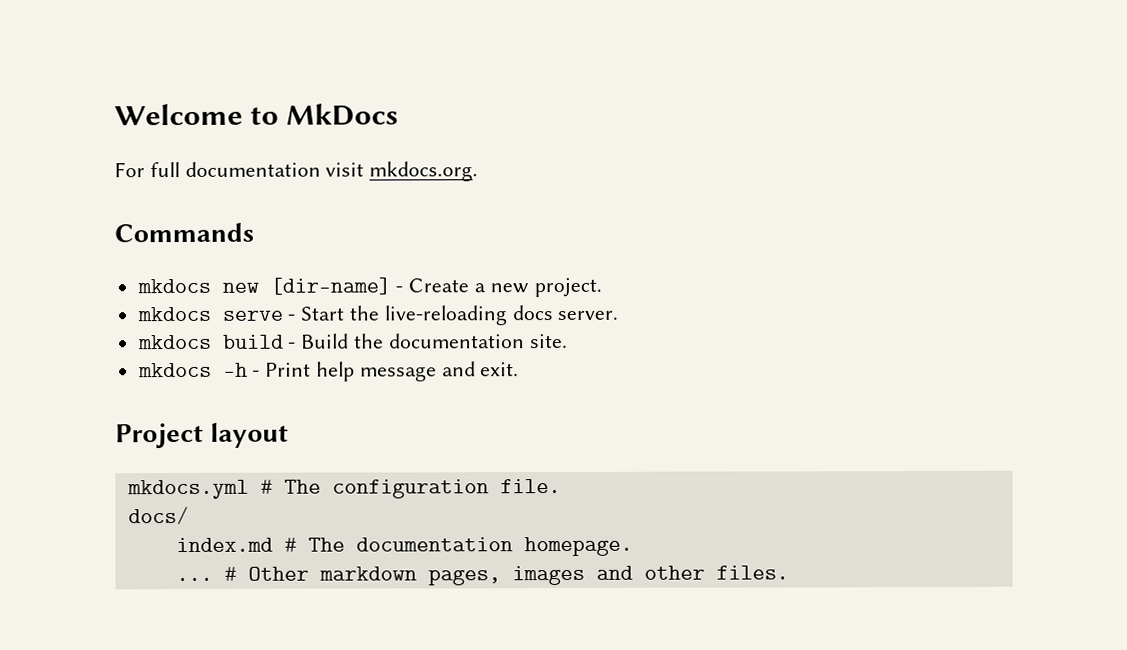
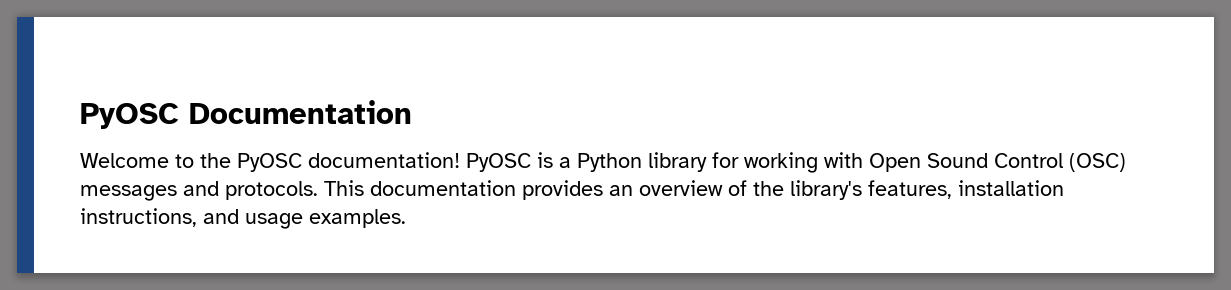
- Welcome to MkDocs
- For full documentation visit mkdocs.org.
- Commands
- mkdocs new [dir-name] - Create a new project.
- mkdocs serve - Start the live-reloading docs server.
- mkdocs build - Build the documentation site.
- mkdocs -h - Print help message and exit.
- Project layout
- mkdocs.yml # The configuration file.
- docs/
- index.md # The documentation homepage.
- ... # Other markdown pages, images and other files.
+ PyOSC Documentation
+ Welcome to the PyOSC documentation! PyOSC is a Python library for working with Open Sound Control (OSC) messages and protocols. This documentation provides an overview of the library's features, installation instructions, and usage examples.

